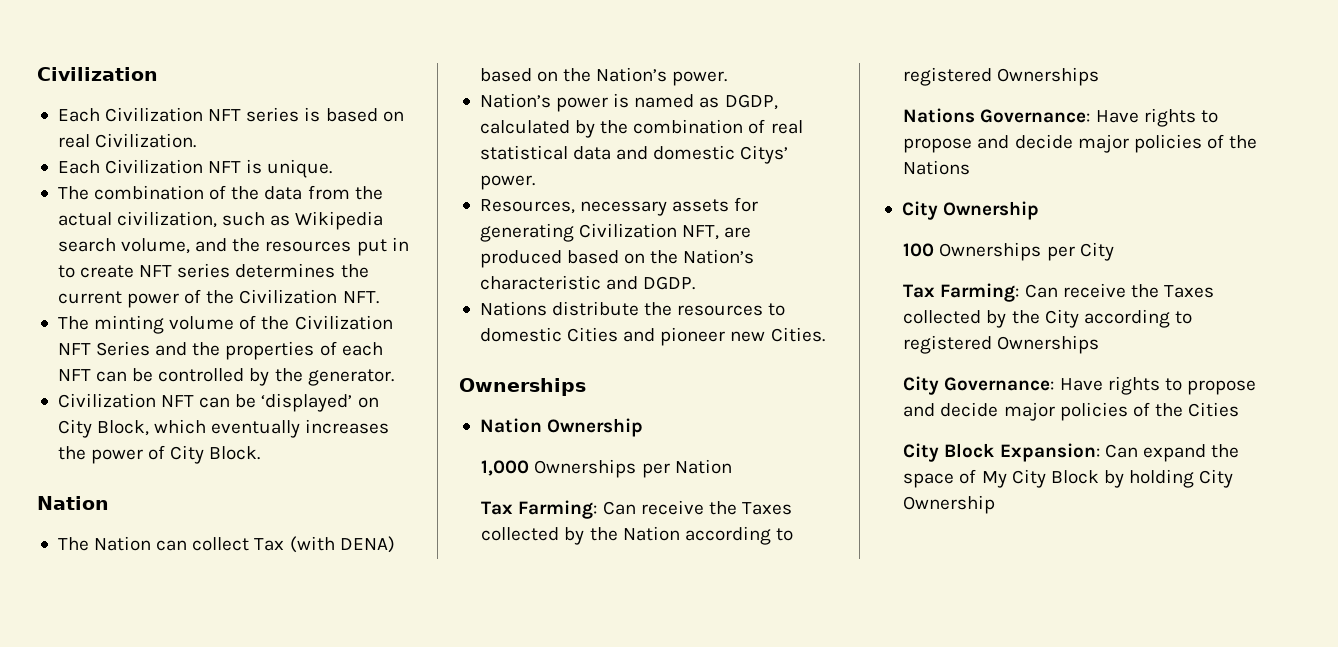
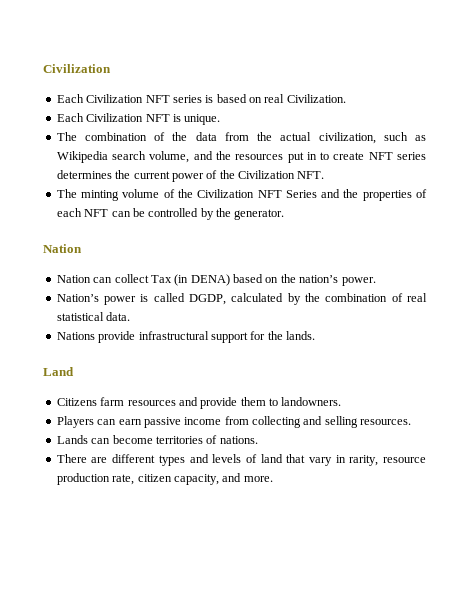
  The minting volume of the Civilization NFT Series and the properties of each NFT can be controlled by the generator.
- Civilization NFT can be ‘displayed’ on City Block, which eventually increases the power of City Block.
  Nation
- The Nation can collect Tax (with DENA) based on the Nation’s power.
+ Nation can collect Tax (in DENA) based on the nation’s power.
- Nation’s power is named as DGDP, calculated by the combination of real statistical data and domestic Citys’ power.
- Resources, necessary assets for generating Civilization NFT, are produced based on the Nation’s characteristic and DGDP.
- Nations distribute the resources to domestic Cities and pioneer new Cities.
- Ownerships
- Nation Ownership
- 1,000 Ownerships per Nation
- Tax Farming: Can receive the Taxes collected by the Nation according to registered Ownerships
- Nations Governance: Have rights to propose and decide major policies of the Nations
- City Ownership
- 100 Ownerships per City
- Tax Farming: Can receive the Taxes collected by the City according to registered Ownerships
- City Governance: Have rights to propose and decide major policies of the Cities
- City Block Expansion: Can expand the space of My City Block by holding City Ownership
+ Nation’s power is called DGDP, calculated by the combination of real statistical data.
+ Nations provide infrastructural support for the lands.
+ Land
+ Citizens farm resources and provide them to landowners.
+ Players can earn passive income from collecting and selling resources.
+ Lands can become territories of nations.
+ There are different types and levels of land that vary in rarity, resource production rate, citizen capacity, and more.

